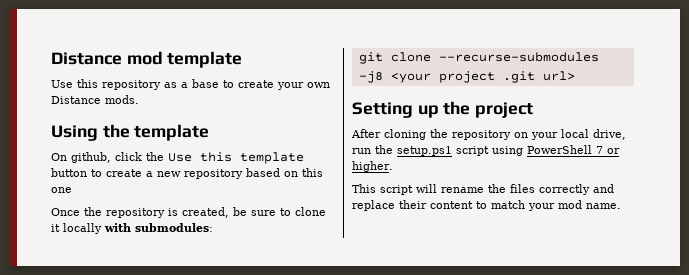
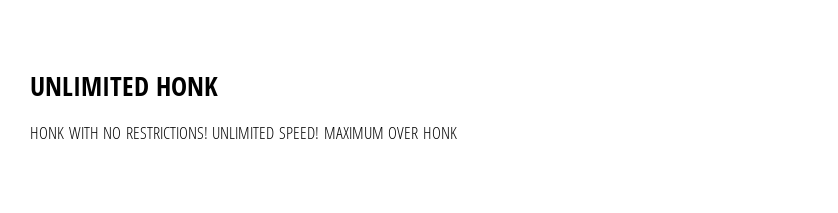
- Distance mod template
- Use this repository as a base to create your own Distance mods.
- Using the template
- On github, click the Use this template button to create a new repository based on this one
- Once the repository is created, be sure to clone it locally with submodules:
- git clone --recurse-submodules -j8 <your project .git url>
- Setting up the project
- After cloning the repository on your local drive, run the setup.ps1 script using PowerShell 7 or higher.
- This script will rename the files correctly and replace their content to match your mod name.
+ UNLIMITED HONK
+ HONK WITH NO RESTRICTIONS! UNLIMITED SPEED! MAXIMUM OVER HONK

